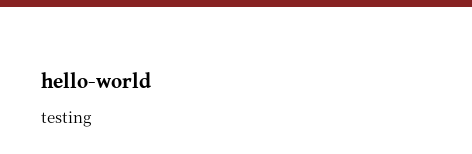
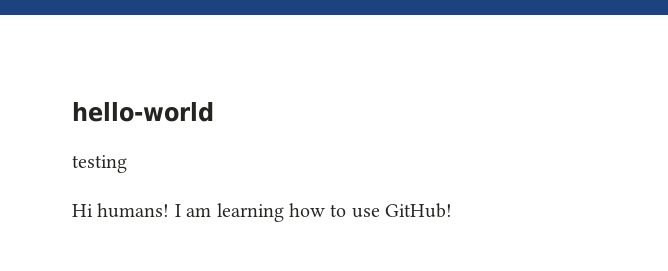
+ Hi humans! I am learning how to use GitHub!

